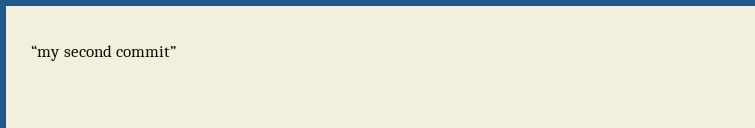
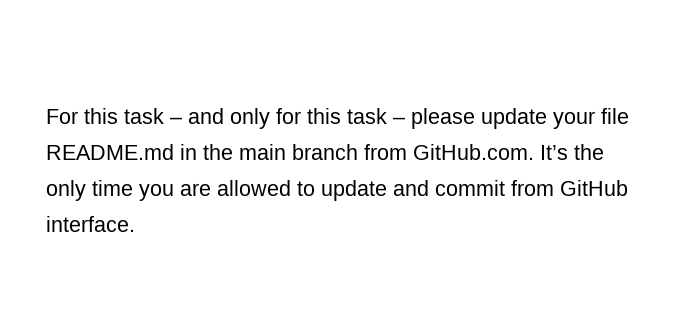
- “my second commit”
+ For this task – and only for this task – please update your file README.md in the main branch from GitHub.com. It’s the only time you are allowed to update and commit from GitHub interface.

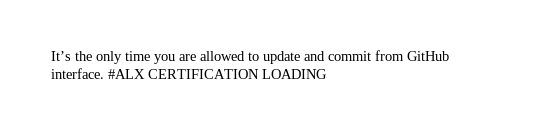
- For this task – and only for this task – please update your file README.md in the main branch from GitHub.com. It’s the only time you are allowed to update and commit from GitHub interface.
+ It’s the only time you are allowed to update and commit from GitHub interface.
+ #ALX CERTIFICATION LOADING

